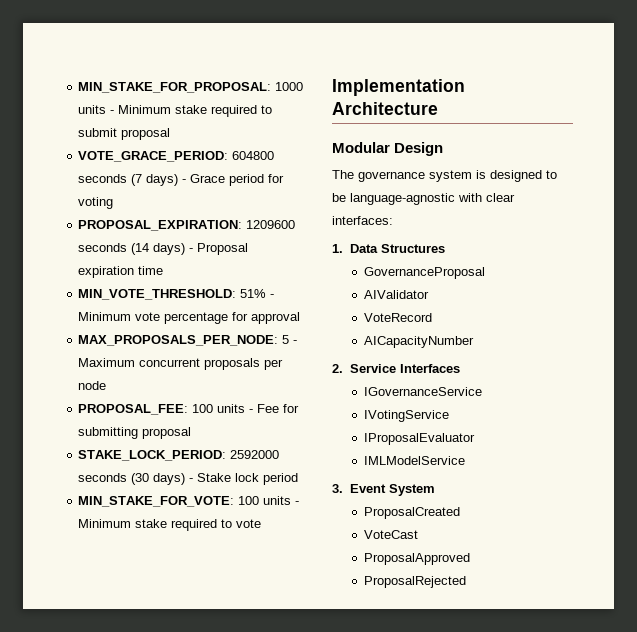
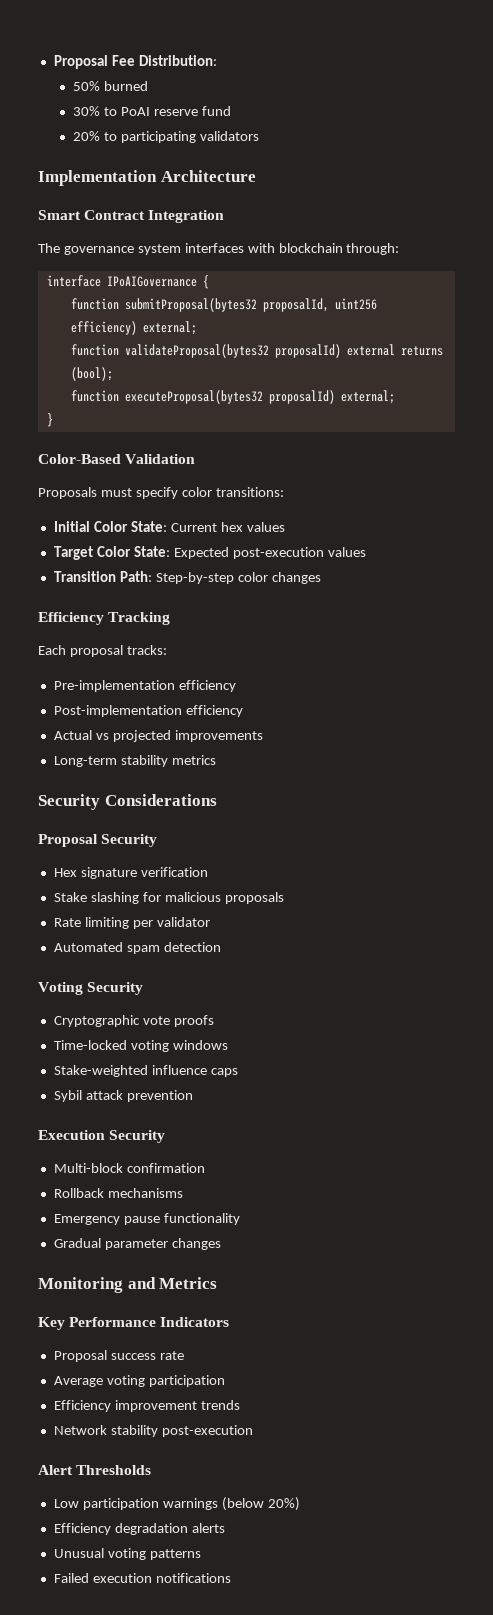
- MIN_STAKE_FOR_PROPOSAL: 1000 units - Minimum stake required to submit proposal
- VOTE_GRACE_PERIOD: 604800 seconds (7 days) - Grace period for voting
- PROPOSAL_EXPIRATION: 1209600 seconds (14 days) - Proposal expiration time
- MIN_VOTE_THRESHOLD: 51% - Minimum vote percentage for approval
- MAX_PROPOSALS_PER_NODE: 5 - Maximum concurrent proposals per node
- PROPOSAL_FEE: 100 units - Fee for submitting proposal
- STAKE_LOCK_PERIOD: 2592000 seconds (30 days) - Stake lock period
- MIN_STAKE_FOR_VOTE: 100 units - Minimum stake required to vote
+ Proposal Fee Distribution:
+ 50% burned
+ 30% to PoAI reserve fund
+ 20% to participating validators
- Modular Design
+ Smart Contract Integration
- The governance system is designed to be language-agnostic with clear interfaces:
- 1. Data Structures
- GovernanceProposal
- AIValidator
- VoteRecord
- AICapacityNumber
- 2. Service Interfaces
- IGovernanceService
- IVotingService
- IProposalEvaluator
- IMLModelService
- 3. Event System
- ProposalCreated
- VoteCast
- ProposalApproved
- ProposalRejected
+ The governance system interfaces with blockchain through:
+ interface IPoAIGovernance {
+ function submitProposal(bytes32 proposalId, uint256 efficiency) external;
+ function validateProposal(bytes32 proposalId) external returns (bool);
+ function executeProposal(bytes32 proposalId) external;
+ }
+ Color-Based Validation
+ Proposals must specify color transitions:
+ Initial Color State: Current hex values
+ Target Color State: Expected post-execution values
+ Transition Path: Step-by-step color changes
+ Efficiency Tracking
+ Each proposal tracks:
+ Pre-implementation efficiency
+ Post-implementation efficiency
+ Actual vs projected improvements
+ Long-term stability metrics
+ Security Considerations
+ Proposal Security
+ Hex signature verification
+ Stake slashing for malicious proposals
+ Rate limiting per validator
+ Automated spam detection
+ Voting Security
+ Cryptographic vote proofs
+ Time-locked voting windows
+ Stake-weighted influence caps
+ Sybil attack prevention
+ Execution Security
+ Multi-block confirmation
+ Rollback mechanisms
+ Emergency pause functionality
+ Gradual parameter changes
+ Monitoring and Metrics
+ Key Performance Indicators
+ Proposal success rate
+ Average voting participation
+ Efficiency improvement trends
+ Network stability post-execution
+ Alert Thresholds
+ Low participation warnings (below 20%)
+ Efficiency degradation alerts
+ Unusual voting patterns
+ Failed execution notifications

